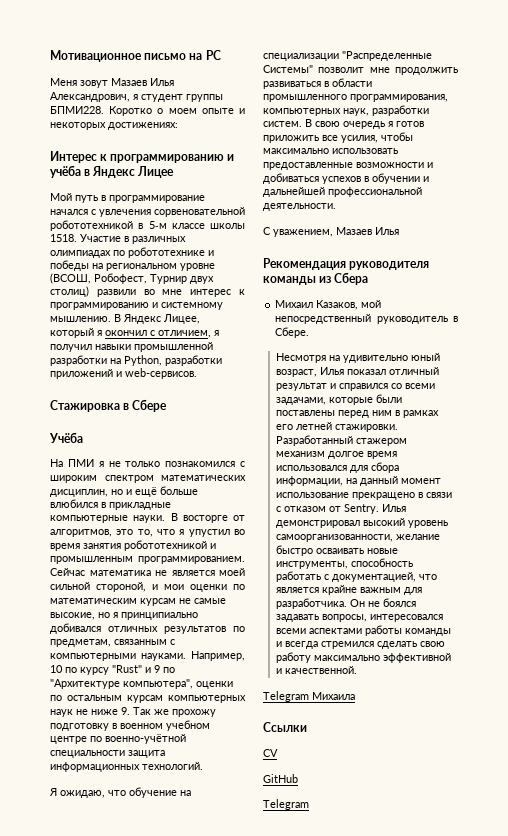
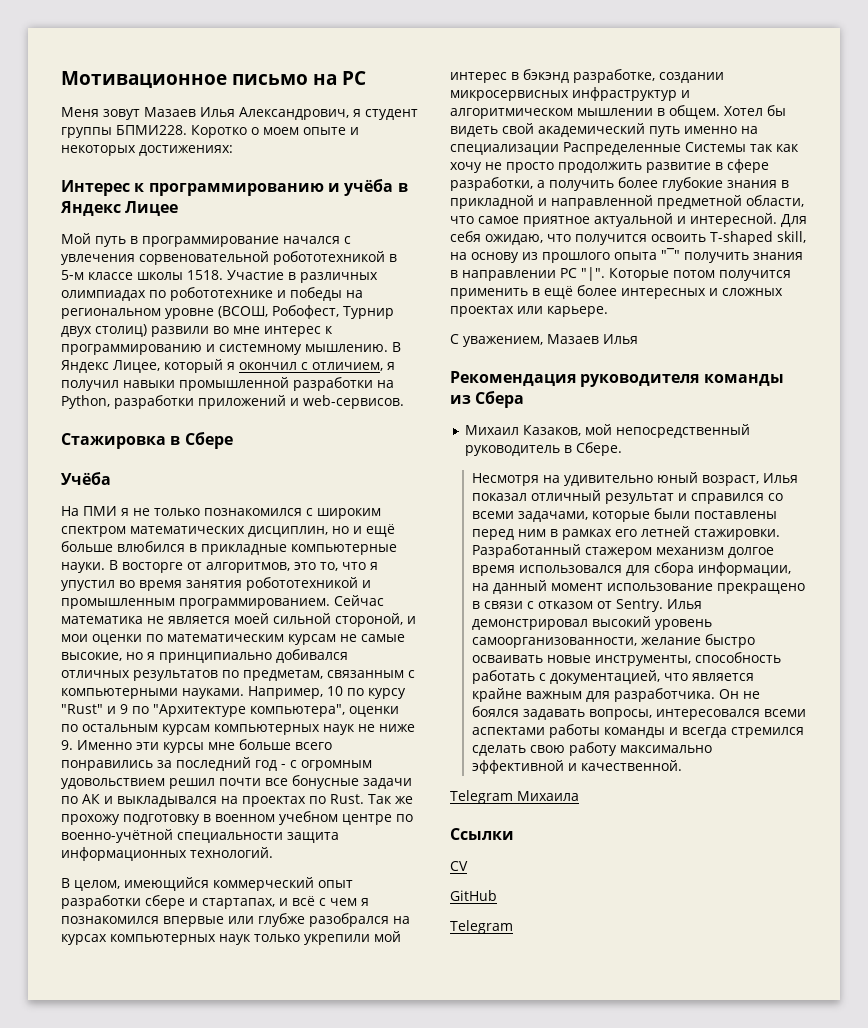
- Например, 10 по курсу "Rust" и 9 по "Архитектуре компьютера", оценки по остальным курсам компьютерных наук не ниже 9. Так же прохожу подготовку в военном учебном центре по военно-учётной специальности защита информационных технологий.
+ Например, 10 по курсу "Rust" и 9 по "Архитектуре компьютера", оценки по остальным курсам компьютерных наук не ниже 9. Именно эти курсы мне больше всего понравились за последний год - с огромным удовольствием решил почти все бонусные задачи по АК и выкладывался на проектах по Rust. Так же прохожу подготовку в военном учебном центре по военно-учётной специальности защита информационных технологий.
- Я ожидаю, что обучение на специализации "Распределенные Системы" позволит мне продолжить развиваться в области промышленного программирования, компьютерных наук, разработки систем. В свою очередь я готов приложить все усилия, чтобы максимально использовать предоставленные возможности и добиваться успехов в обучении и дальнейшей профессиональной деятельности.
+ В целом, имеющийся коммерческий опыт разработки сбере и стартапах, и всё с чем я познакомился впервые или глубже разобрался на курсах компьютерных наук только укрепили мой интерес в бэкэнд разработке, создании микросервисных инфраструктур и алгоритмическом мышлении в общем. Хотел бы видеть свой академический путь именно на специализации Распределенные Системы так как хочу не просто продолжить развитие в сфере разработки, а получить более глубокие знания в прикладной и направленной предметной области, что самое приятное актуальной и интересной. Для себя ожидаю, что получится освоить T-shaped skill, на основу из прошлого опыта "‾" получить знания в направлении РС "|". Которые потом получится применить в ещё более интересных и сложных проектах или карьере.

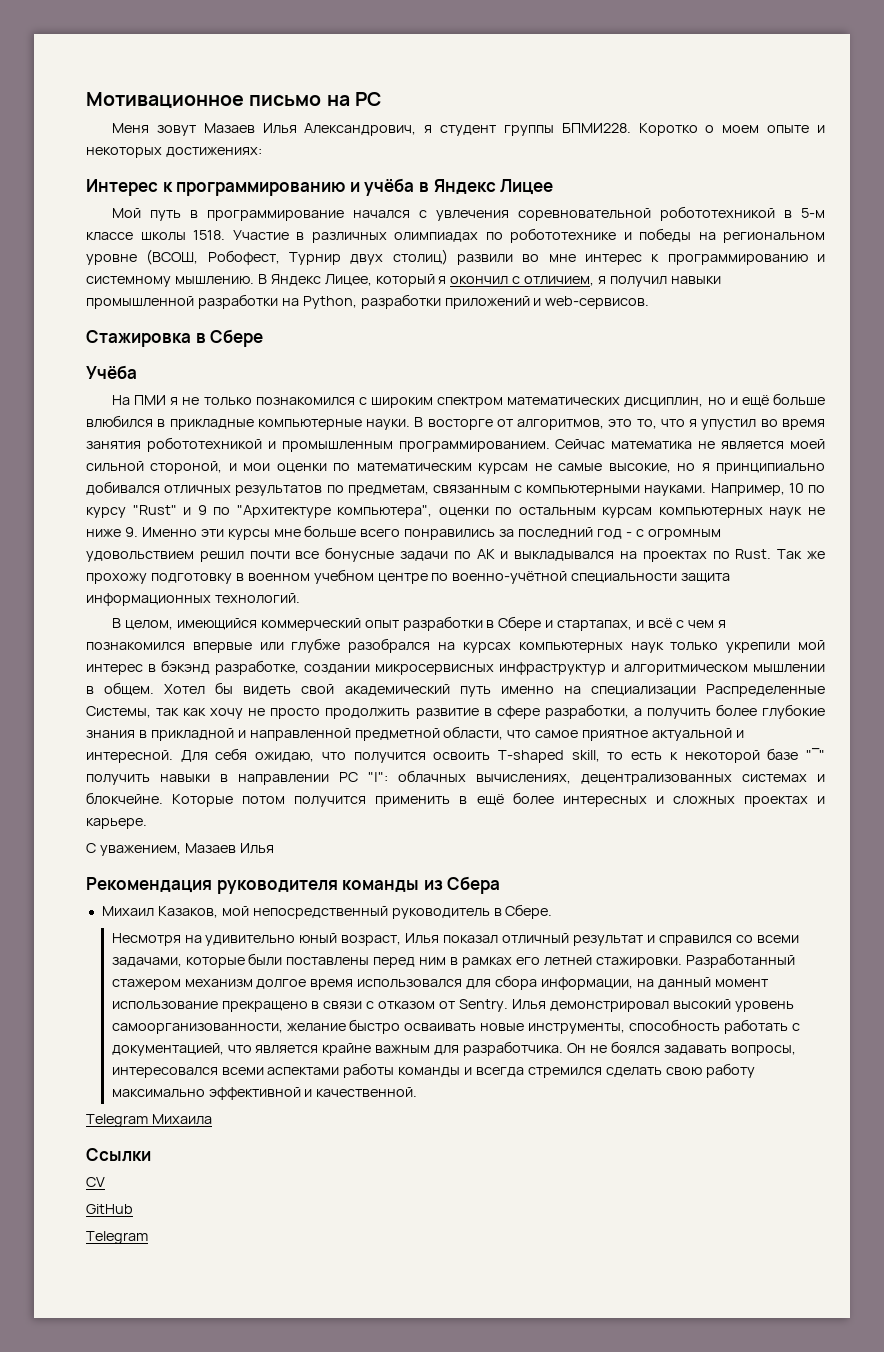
- Мой путь в программирование начался с увлечения сорвеновательной робототехникой в 5‑м классе школы 1518.
+ Мой путь в программирование начался с увлечения соревновательной робототехникой в 5‑м классе школы 1518.
- В целом, имеющийся коммерческий опыт разработки сбере и стартапах, и всё с чем я познакомился впервые или глубже разобрался на курсах компьютерных наук только укрепили мой интерес в бэкэнд разработке, создании микросервисных инфраструктур и алгоритмическом мышлении в общем.
+ В целом, имеющийся коммерческий опыт разработки в Сбере и стартапах, и всё с чем я познакомился впервые или глубже разобрался на курсах компьютерных наук только укрепили мой интерес в бэкэнд разработке, создании микросервисных инфраструктур и алгоритмическом мышлении в общем.
- Хотел бы видеть свой академический путь именно на специализации Распределенные Системы так как хочу не просто продолжить развитие в сфере разработки, а получить более глубокие знания в прикладной и направленной предметной области, что самое приятное актуальной и интересной.
+ Хотел бы видеть свой академический путь именно на специализации Распределенные Системы, так как хочу не просто продолжить развитие в сфере разработки, а получить более глубокие знания в прикладной и направленной предметной области, что самое приятное актуальной и интересной.
- Для себя ожидаю, что получится освоить T-shaped skill, на основу из прошлого опыта "‾" получить знания в направлении РС "|".
+ Для себя ожидаю, что получится освоить T-shaped skill, то есть к некоторой базе "‾" получить навыки в направлении РС "|": облачных вычислениях, децентрализованных системах и блокчейне.
- Которые потом получится применить в ещё более интересных и сложных проектах или карьере.
+ Которые потом получится применить в ещё более интересных и сложных проектах и карьере.

